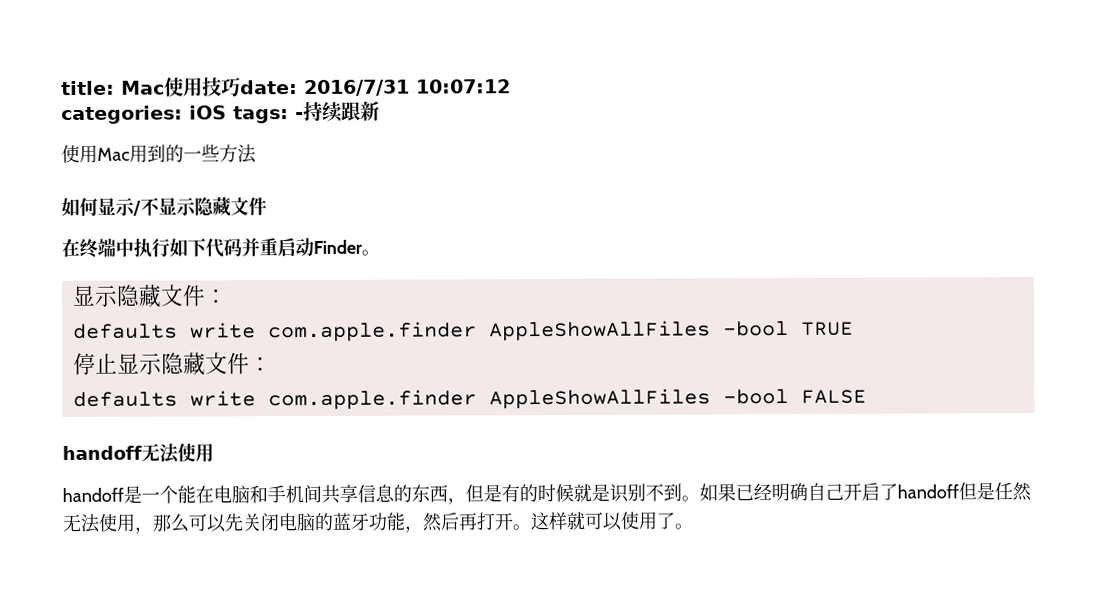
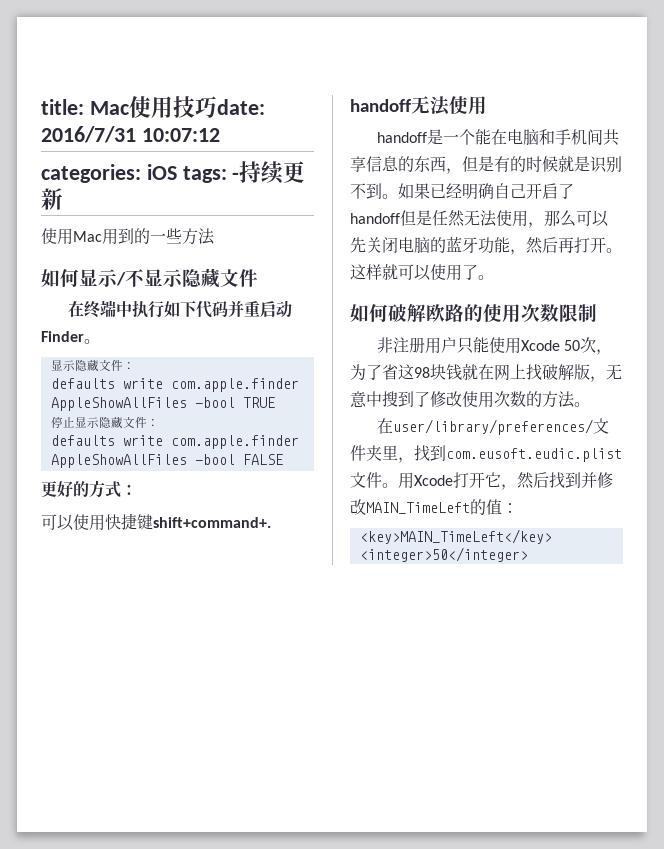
- categories: iOS tags: -持续跟新
+ categories: iOS tags: -持续更新
+ 更好的方式：
+ 可以使用快捷键shift+command+.
+ 如何破解欧路的使用次数限制
+ 非注册用户只能使用Xcode 50次，为了省这98块钱就在网上找破解版，无意中搜到了修改使用次数的方法。
+ 在user/library/preferences/文件夹里，找到com.eusoft.eudic.plist文件。用Xcode打开它，然后找到并修改MAIN_TimeLeft的值：
+ <key>MAIN_TimeLeft</key> <integer>50</integer>

